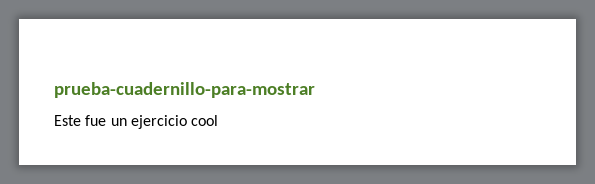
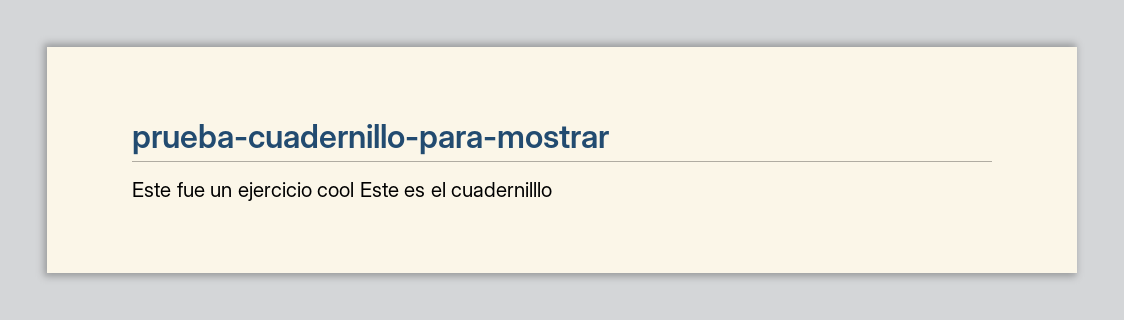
- Este fue un ejercicio cool
+ Este fue un ejercicio cool Este es el cuadernilllo

